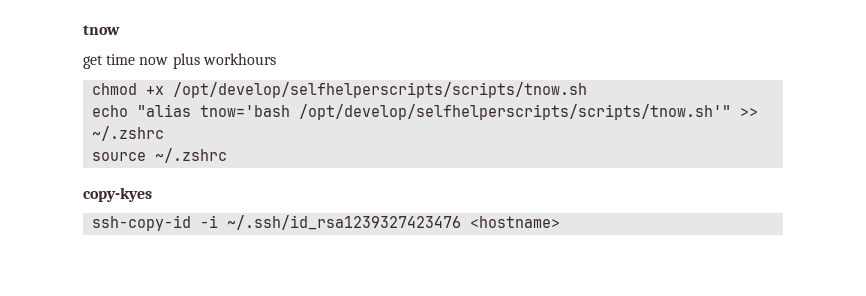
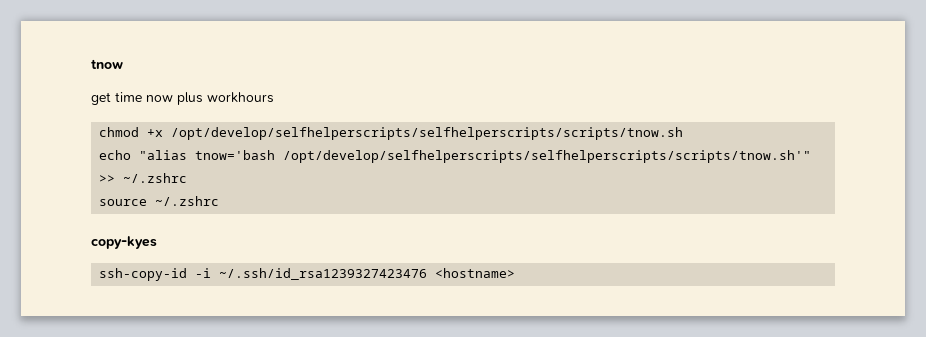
- chmod +x /opt/develop/selfhelperscripts/scripts/tnow.sh
+ chmod +x /opt/develop/selfhelperscripts/selfhelperscripts/scripts/tnow.sh
- echo "alias tnow='bash /opt/develop/selfhelperscripts/scripts/tnow.sh'" >> ~/.zshrc
+ echo "alias tnow='bash /opt/develop/selfhelperscripts/selfhelperscripts/scripts/tnow.sh'" >> ~/.zshrc

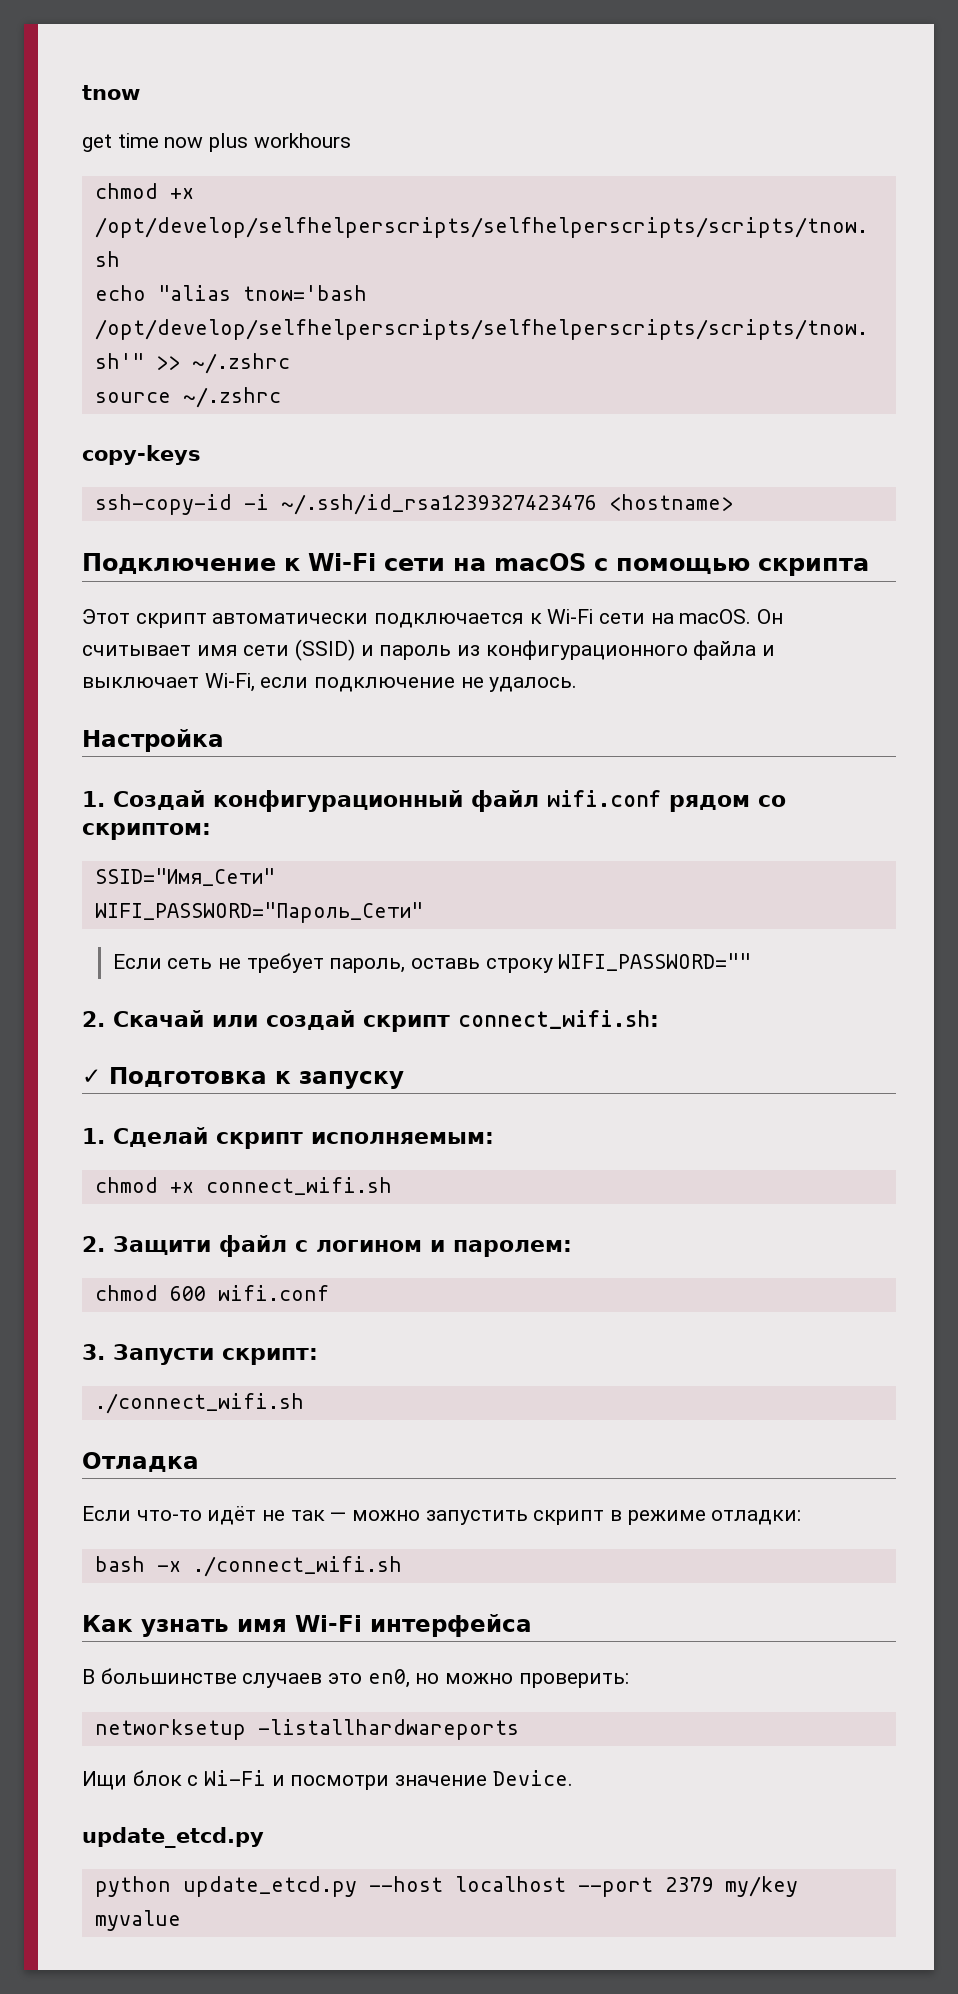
- copy-kyes
+ copy-keys
+ Подключение к Wi-Fi сети на macOS с помощью скрипта
+ Этот скрипт автоматически подключается к Wi-Fi сети на macOS. Он считывает имя сети (SSID) и пароль из конфигурационного файла и выключает Wi-Fi, если подключение не удалось.
+ Настройка
+ 1. Создай конфигурационный файл wifi.conf рядом со скриптом:
+ SSID="Имя_Сети"
+ WIFI_PASSWORD="Пароль_Сети"
+ Если сеть не требует пароль, оставь строку WIFI_PASSWORD=""
+ 2. Скачай или создай скрипт connect_wifi.sh:
+ ✓ Подготовка к запуску
+ 1. Сделай скрипт исполняемым:
+ chmod +x connect_wifi.sh
+ 2. Защити файл с логином и паролем:
+ chmod 600 wifi.conf
+ 3. Запусти скрипт:
+ ./connect_wifi.sh
+ Отладка
+ Если что-то идёт не так — можно запустить скрипт в режиме отладки:
+ bash -x ./connect_wifi.sh
+ Как узнать имя Wi-Fi интерфейса
+ В большинстве случаев это en0, но можно проверить:
+ networksetup -listallhardwareports
+ Ищи блок с Wi-Fi и посмотри значение Device.
+ update_etcd.py
+ python update_etcd.py --host localhost --port 2379 my/key myvalue

